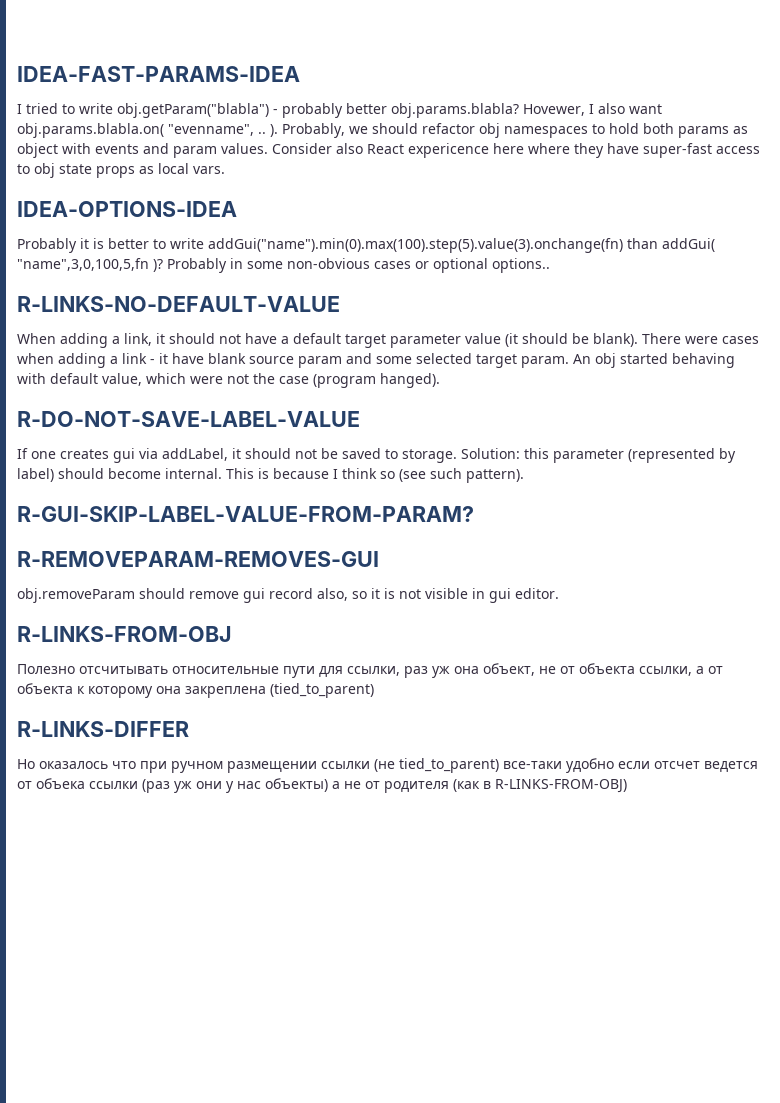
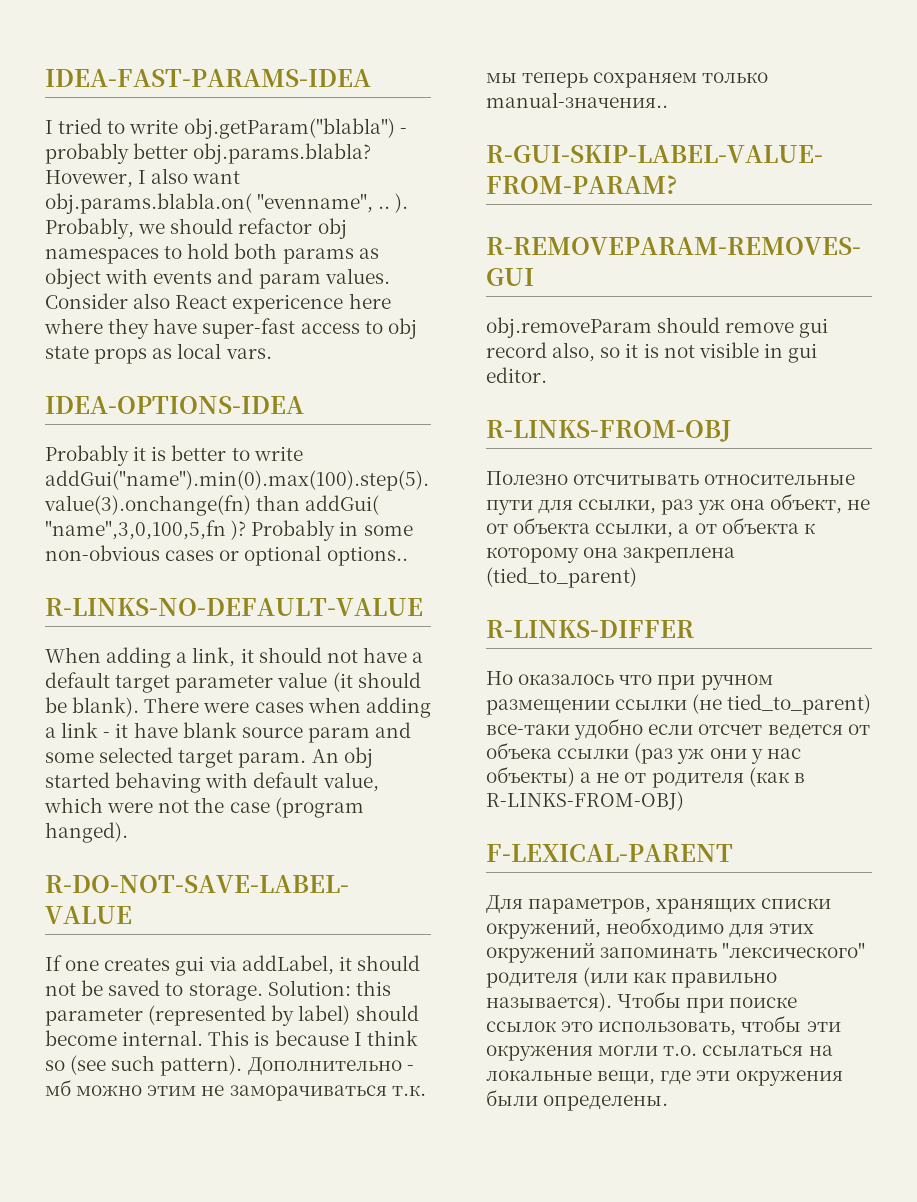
+ Дополнительно - мб можно этим не заморачиваться т.к. мы теперь сохраняем только manual-значения..
+ F-LEXICAL-PARENT
+ Для параметров, хранящих списки окружений, необходимо для этих окружений запоминать "лексического" родителя (или как правильно называется). Чтобы при поиске ссылок это использовать, чтобы эти окружения могли т.о. ссылаться на локальные вещи, где эти окружения были определены.

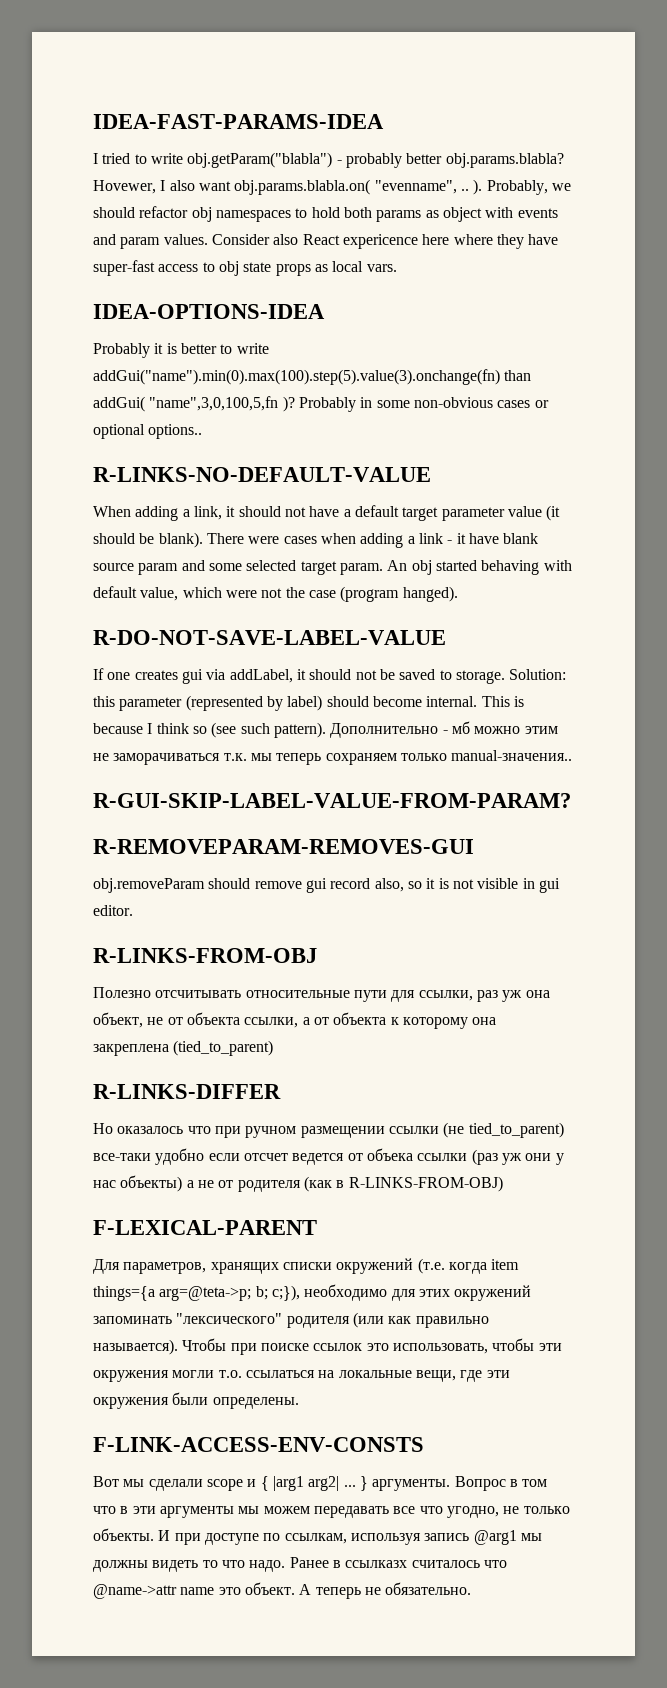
- Для параметров, хранящих списки окружений, необходимо для этих окружений запоминать "лексического" родителя (или как правильно называется).
+ Для параметров, хранящих списки окружений (т.е. когда item things={a arg=@teta->p; b; c;}), необходимо для этих окружений запоминать "лексического" родителя (или как правильно называется).
+ F-LINK-ACCESS-ENV-CONSTS
+ Вот мы сделали scope и { |arg1 arg2| ... } аргументы. Вопрос в том что в эти аргументы мы можем передавать все что угодно, не только объекты. И при доступе по ссылкам, используя запись @arg1 мы должны видеть то что надо. Ранее в ссылказх считалось что @name->attr name это объект. А теперь не обязательно.

